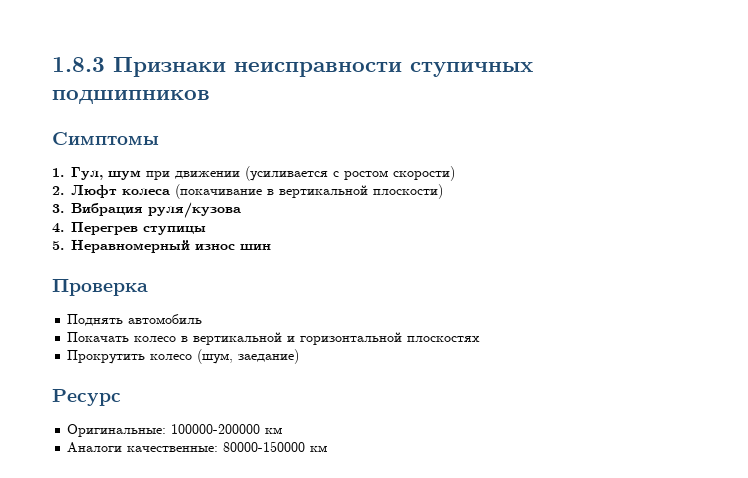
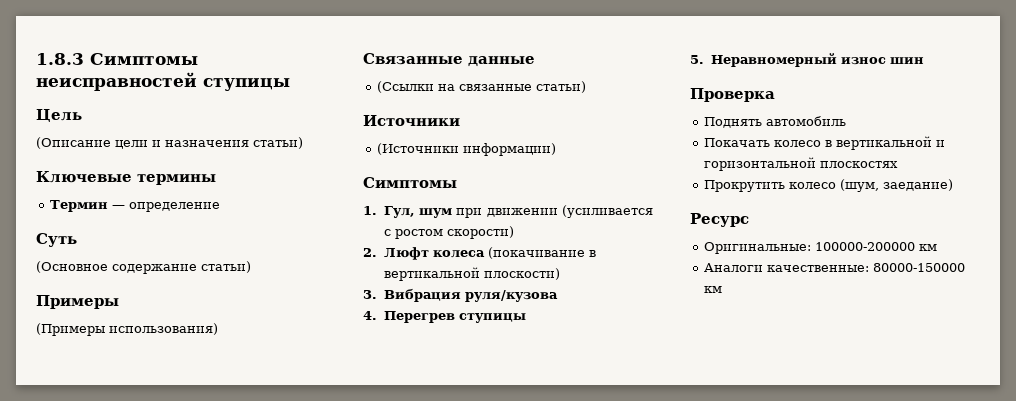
- 1.8.3 Признаки неисправности ступичных подшипников
+ 1.8.3 Симптомы неисправностей ступицы
+ Цель
+ (Описание цели и назначения статьи)
+ Ключевые термины
+ Термин — определение
+ Суть
+ (Основное содержание статьи)
+ Примеры
+ (Примеры использования)
+ Связанные данные
+ (Ссылки на связанные статьи)
+ Источники
+ (Источники информации)

